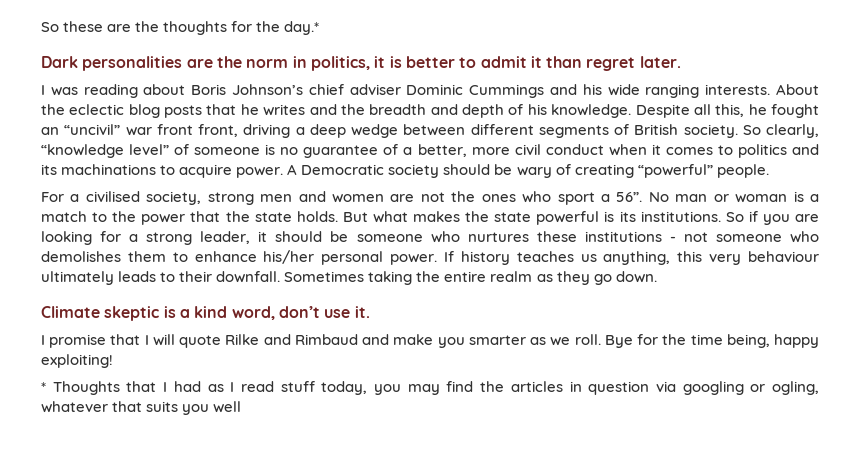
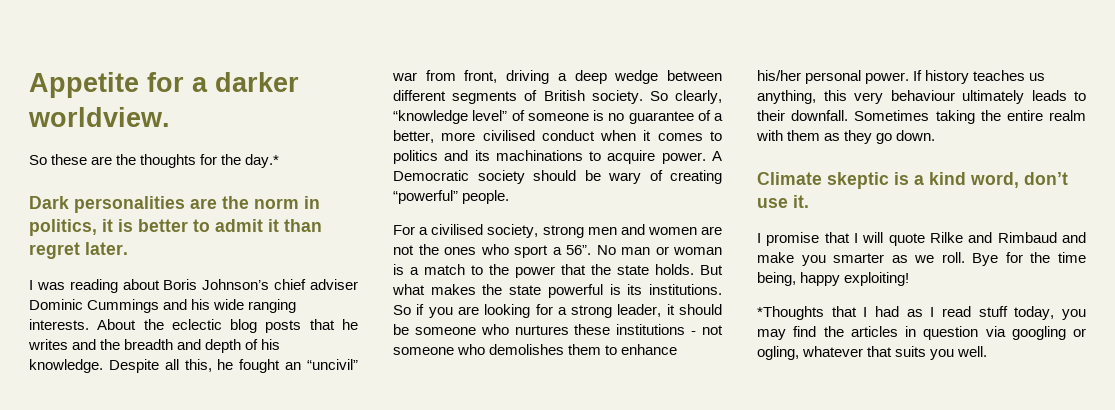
+ Appetite for a darker worldview.
- Despite all this, he fought an “uncivil” war front front, driving a deep wedge between different segments of British society.
+ Despite all this, he fought an “uncivil” war from front, driving a deep wedge between different segments of British society.
- So clearly, “knowledge level” of someone is no guarantee of a better, more civil conduct when it comes to politics and its machinations to acquire power.
+ So clearly, “knowledge level” of someone is no guarantee of a better, more civilised conduct when it comes to politics and its machinations to acquire power.
- Sometimes taking the entire realm as they go down.
+ Sometimes taking the entire realm with them as they go down.
- * Thoughts that I had as I read stuff today, you may find the articles in question via googling or ogling, whatever that suits you well
+ *Thoughts that I had as I read stuff today, you may find the articles in question via googling or ogling, whatever that suits you well.

